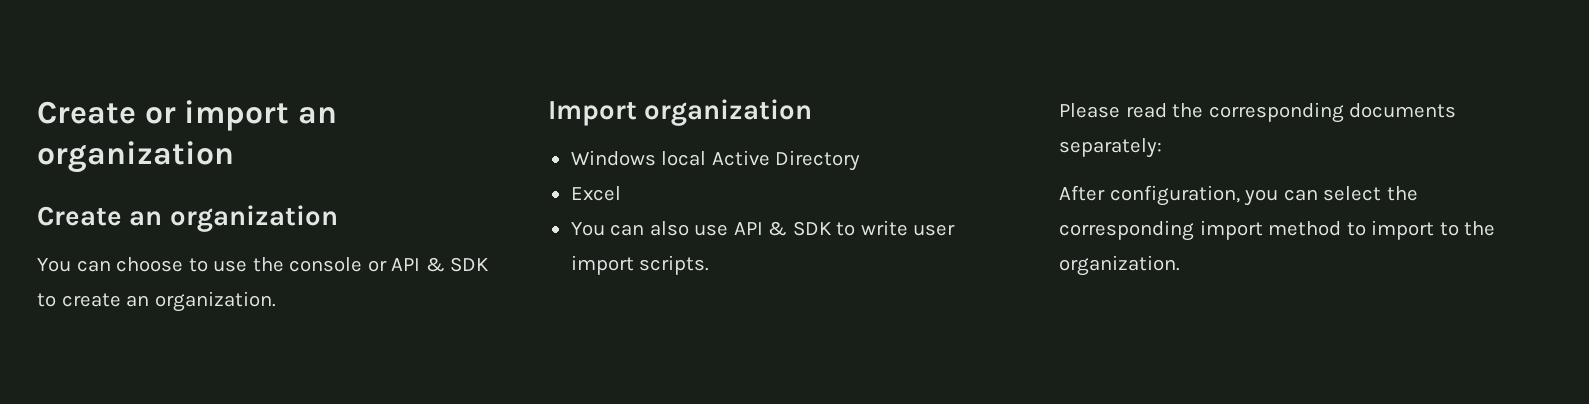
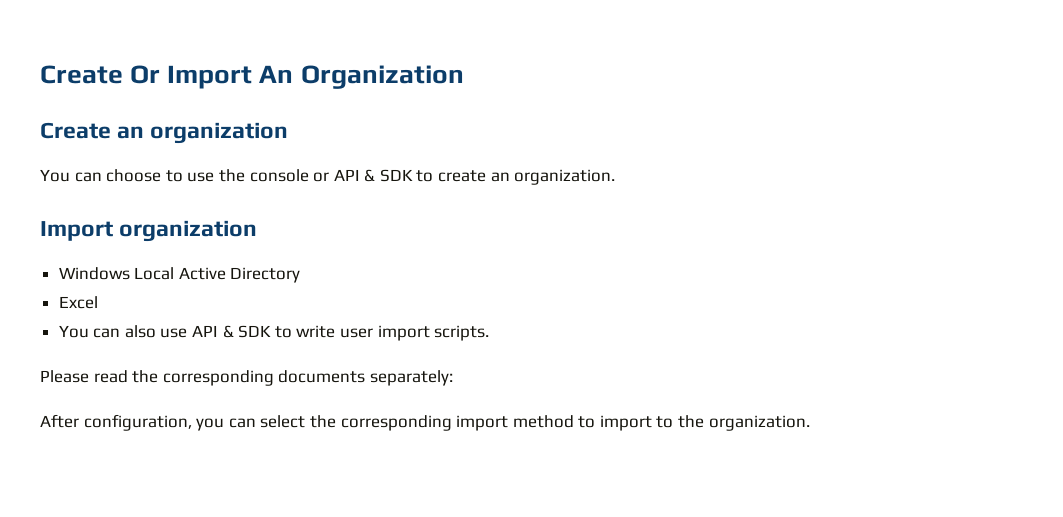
- Create or import an organization
+ Create Or Import An Organization
- Windows local Active Directory
+ Windows Local Active Directory

